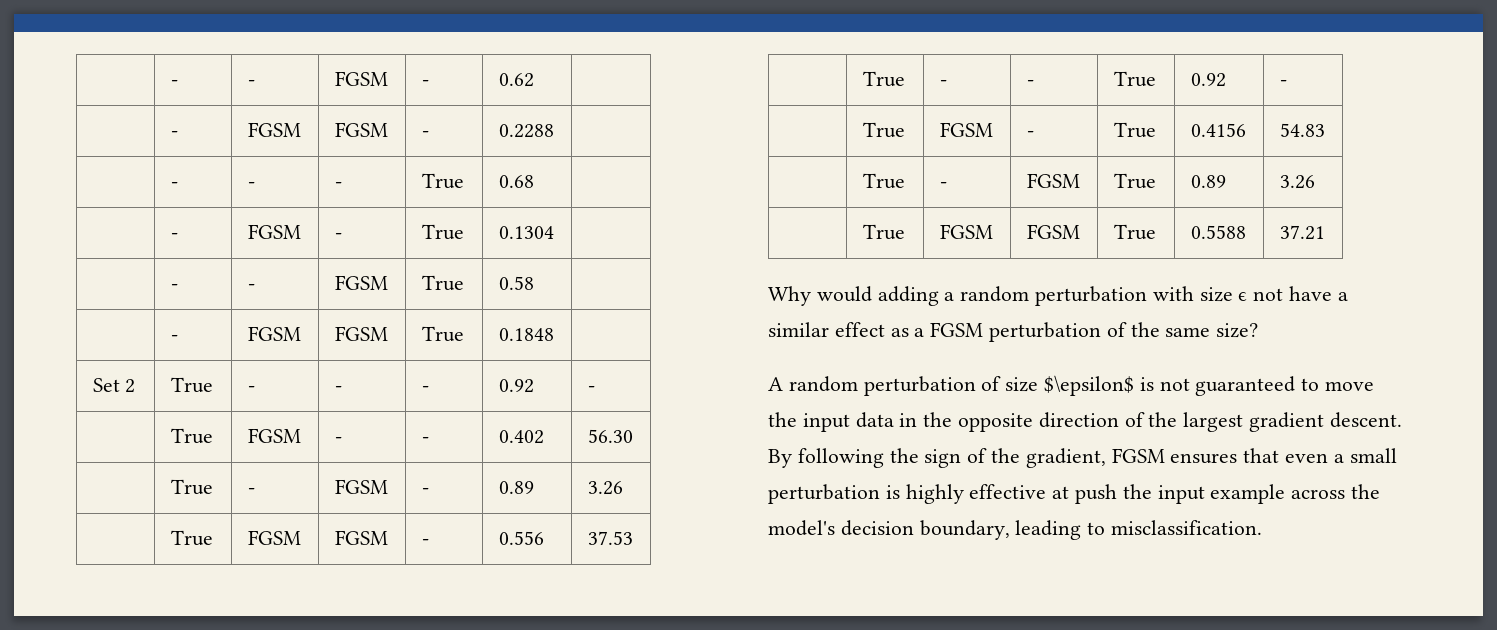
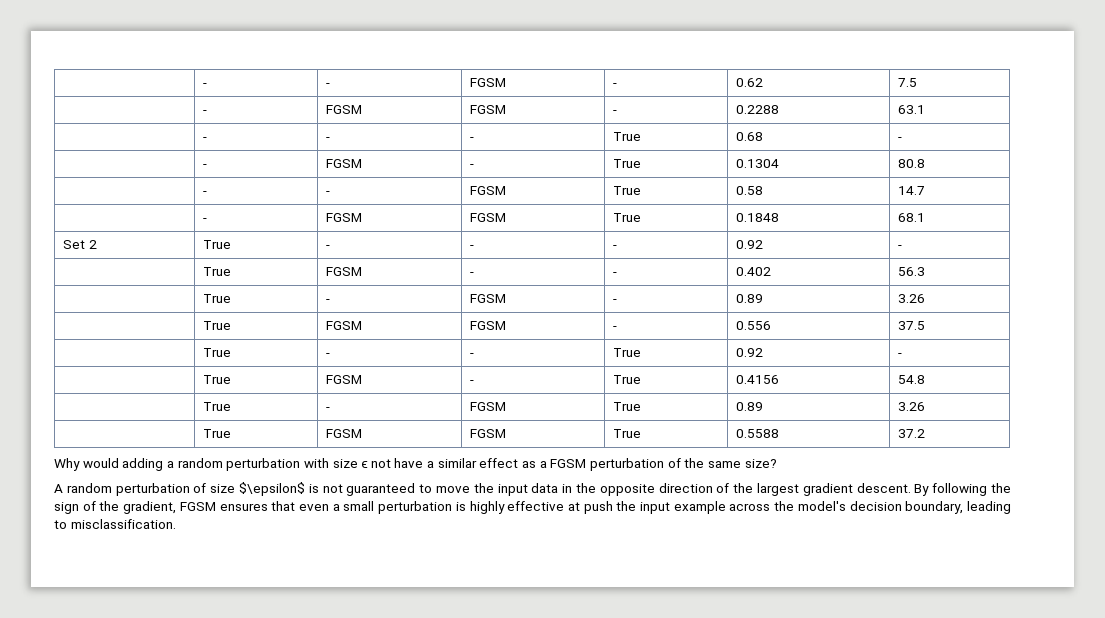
- | - | - | FGSM | - | 0.62 |
+ | - | - | FGSM | - | 0.62 | 7.5
- | - | FGSM | FGSM | - | 0.2288 |
+ | - | FGSM | FGSM | - | 0.2288 | 63.1
- | - | - | - | True | 0.68 |
+ | - | - | - | True | 0.68 | -
- | - | FGSM | - | True | 0.1304 |
+ | - | FGSM | - | True | 0.1304 | 80.8
- | - | - | FGSM | True | 0.58 |
+ | - | - | FGSM | True | 0.58 | 14.7
- | - | FGSM | FGSM | True | 0.1848 |
+ | - | FGSM | FGSM | True | 0.1848 | 68.1
- | True | FGSM | - | - | 0.402 | 56.30
+ | True | FGSM | - | - | 0.402 | 56.3
- | True | FGSM | FGSM | - | 0.556 | 37.53
+ | True | FGSM | FGSM | - | 0.556 | 37.5
- | True | FGSM | - | True | 0.4156 | 54.83
+ | True | FGSM | - | True | 0.4156 | 54.8
- | True | FGSM | FGSM | True | 0.5588 | 37.21
+ | True | FGSM | FGSM | True | 0.5588 | 37.2

